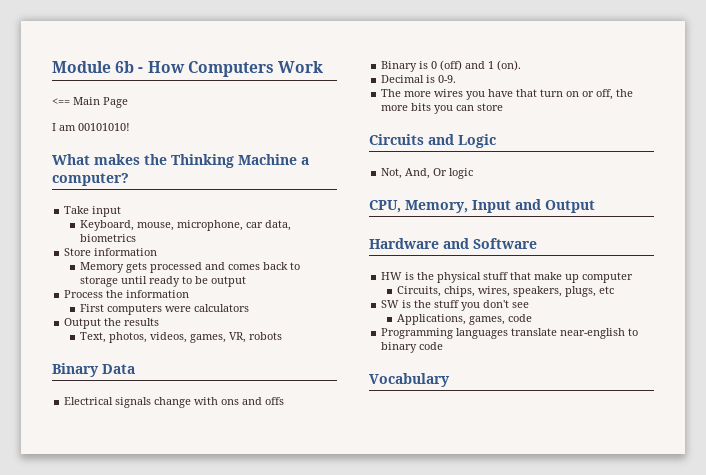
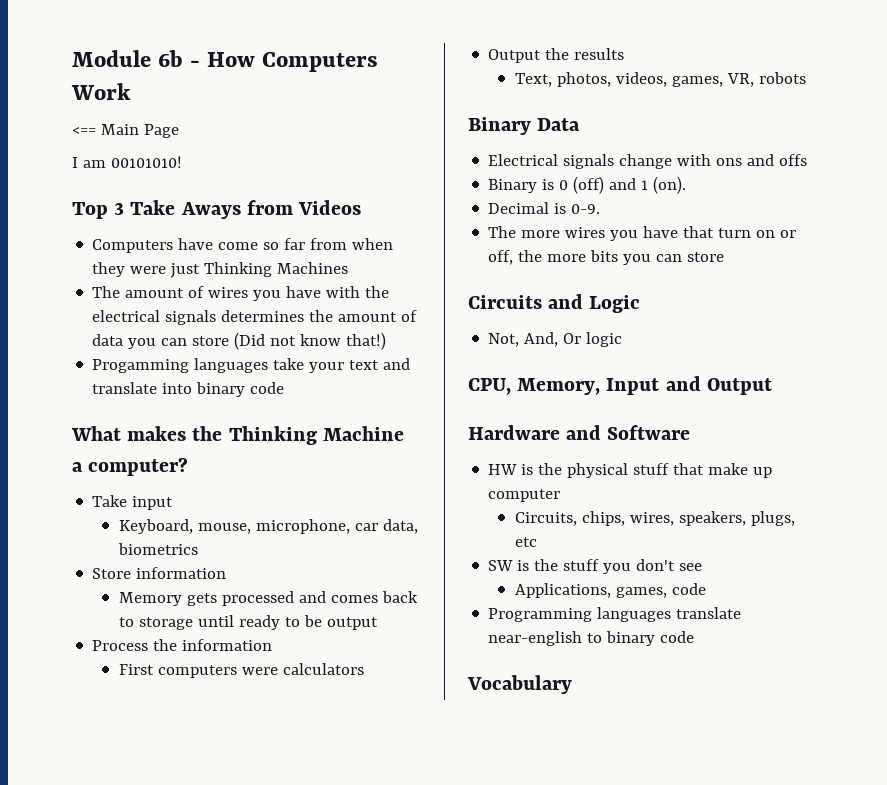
+ Top 3 Take Aways from Videos
+ Computers have come so far from when they were just Thinking Machines
+ The amount of wires you have with the electrical signals determines the amount of data you can store (Did not know that!)
+ Progamming languages take your text and translate into binary code

